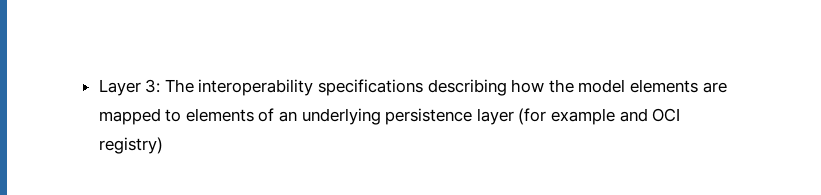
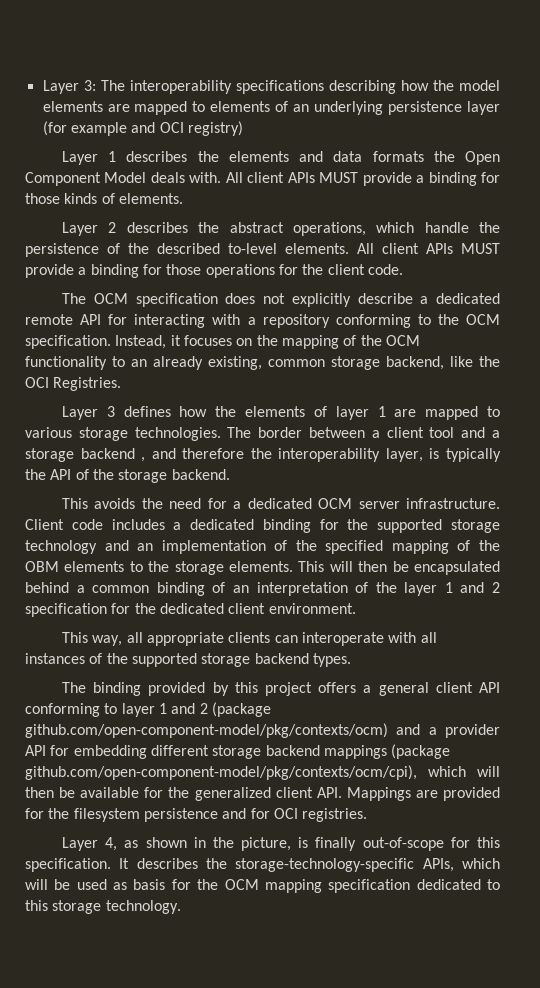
+ Layer 1 describes the elements and data formats the Open Component Model deals with. All client APIs MUST provide a binding for those kinds of elements.
+ Layer 2 describes the abstract operations, which handle the persistence of the described to-level elements. All client APIs MUST provide a binding for those operations for the client code.
+ The OCM specification does not explicitly describe a dedicated remote API for interacting with a repository conforming to the OCM specification. Instead, it focuses on the mapping of the OCM functionality to an already existing, common storage backend, like the OCI Registries.
+ Layer 3 defines how the elements of layer 1 are mapped to various storage technologies. The border between a client tool and a storage backend , and therefore the interoperability layer, is typically the API of the storage backend.
+ This avoids the need for a dedicated OCM server infrastructure. Client code includes a dedicated binding for the supported storage technology and an implementation of the specified mapping of the OBM elements to the storage elements. This will then be encapsulated behind a common binding of an interpretation of the layer 1 and 2 specification for the dedicated client environment.
+ This way, all appropriate clients can interoperate with all instances of the supported storage backend types.
+ The binding provided by this project offers a general client API conforming to layer 1 and 2 (package github.com/open-component-model/pkg/contexts/ocm) and a provider API for embedding different storage backend mappings (package github.com/open-component-model/pkg/contexts/ocm/cpi), which will then be available for the generalized client API. Mappings are provided for the filesystem persistence and for OCI registries.
+ Layer 4, as shown in the picture, is finally out-of-scope for this specification. It describes the storage-technology-specific APIs, which will be used as basis for the OCM mapping specification dedicated to this storage technology.

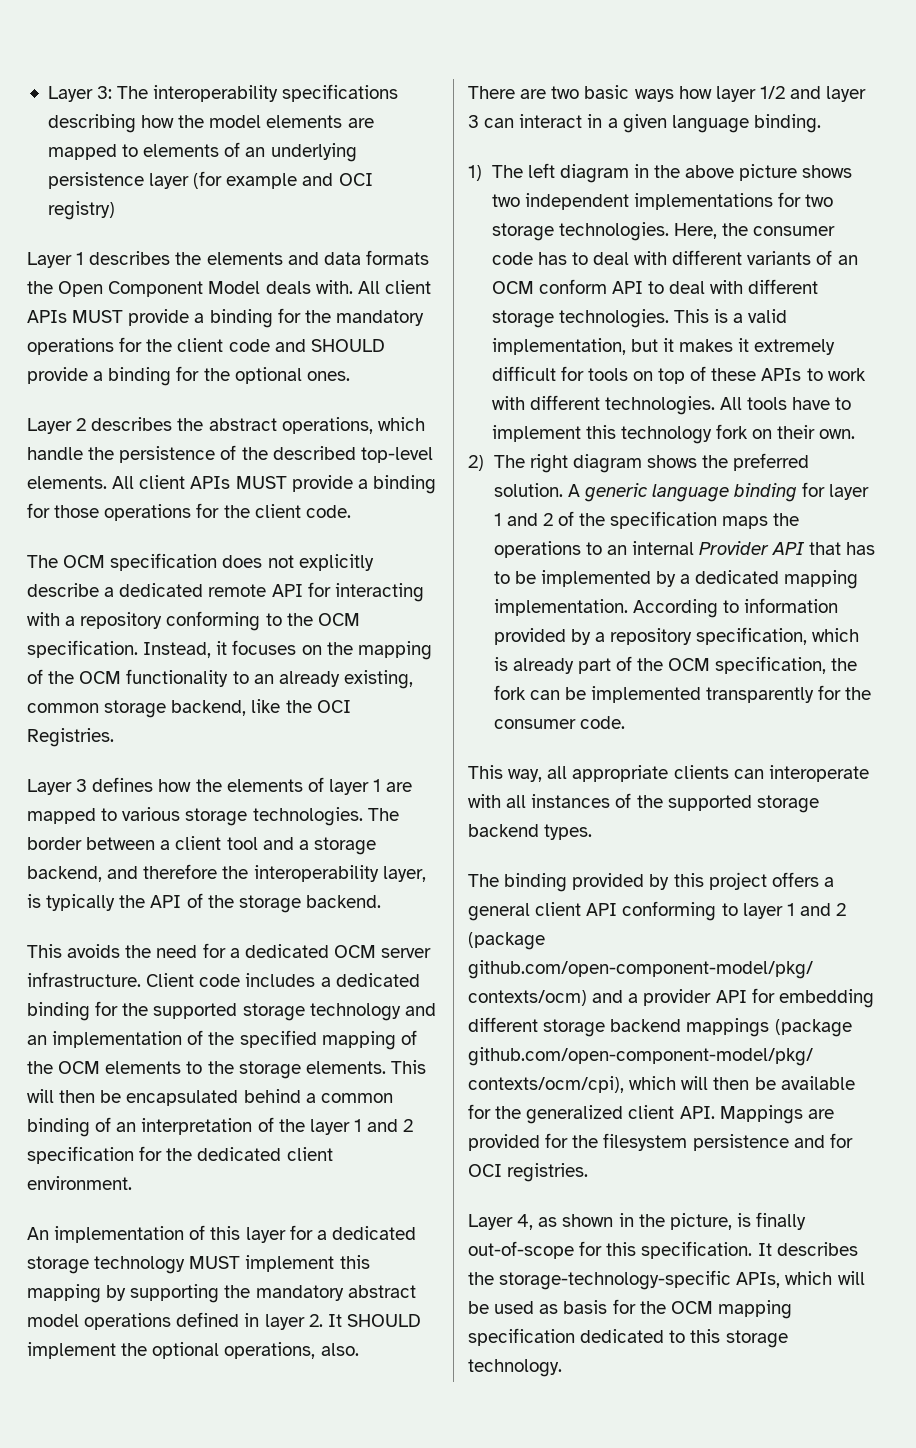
- All client APIs MUST provide a binding for those kinds of elements.
+ All client APIs MUST provide a binding for the mandatory operations for the client code and SHOULD provide a binding for the optional ones.
- Layer 2 describes the abstract operations, which handle the persistence of the described to-level elements.
+ Layer 2 describes the abstract operations, which handle the persistence of the described top-level elements.
- The border between a client tool and a storage backend , and therefore the interoperability layer, is typically the API of the storage backend.
+ The border between a client tool and a storage backend, and therefore the interoperability layer, is typically the API of the storage backend.
- Client code includes a dedicated binding for the supported storage technology and an implementation of the specified mapping of the OBM elements to the storage elements.
+ Client code includes a dedicated binding for the supported storage technology and an implementation of the specified mapping of the OCM elements to the storage elements.
+ An implementation of this layer for a dedicated storage technology MUST implement this mapping by supporting the mandatory abstract model operations defined in layer 2. It SHOULD implement the optional operations, also.
+ There are two basic ways how layer 1/2 and layer 3 can interact in a given language binding.
+ 1) The left diagram in the above picture shows two independent implementations for two storage technologies. Here, the consumer code has to deal with different variants of an OCM conform API to deal with different storage technologies. This is a valid implementation, but it makes it extremely difficult for tools on top of these APIs to work with different technologies. All tools have to implement this technology fork on their own.
+ 2) The right diagram shows the preferred solution. A generic language binding for layer 1 and 2 of the specification maps the operations to an internal Provider API that has to be implemented by a dedicated mapping implementation. According to information provided by a repository specification, which is already part of the OCM specification, the fork can be implemented transparently for the consumer code.

